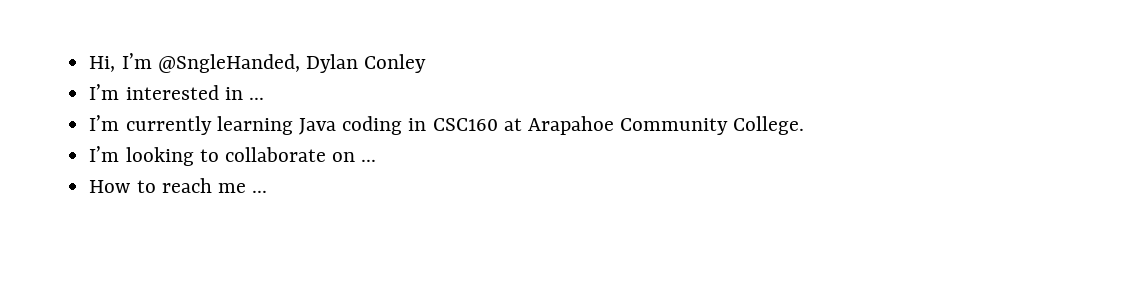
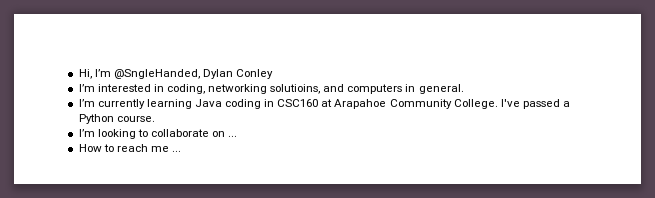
- I’m interested in ...
+ I’m interested in coding, networking solutioins, and computers in general.
+ I've passed a Python course.

